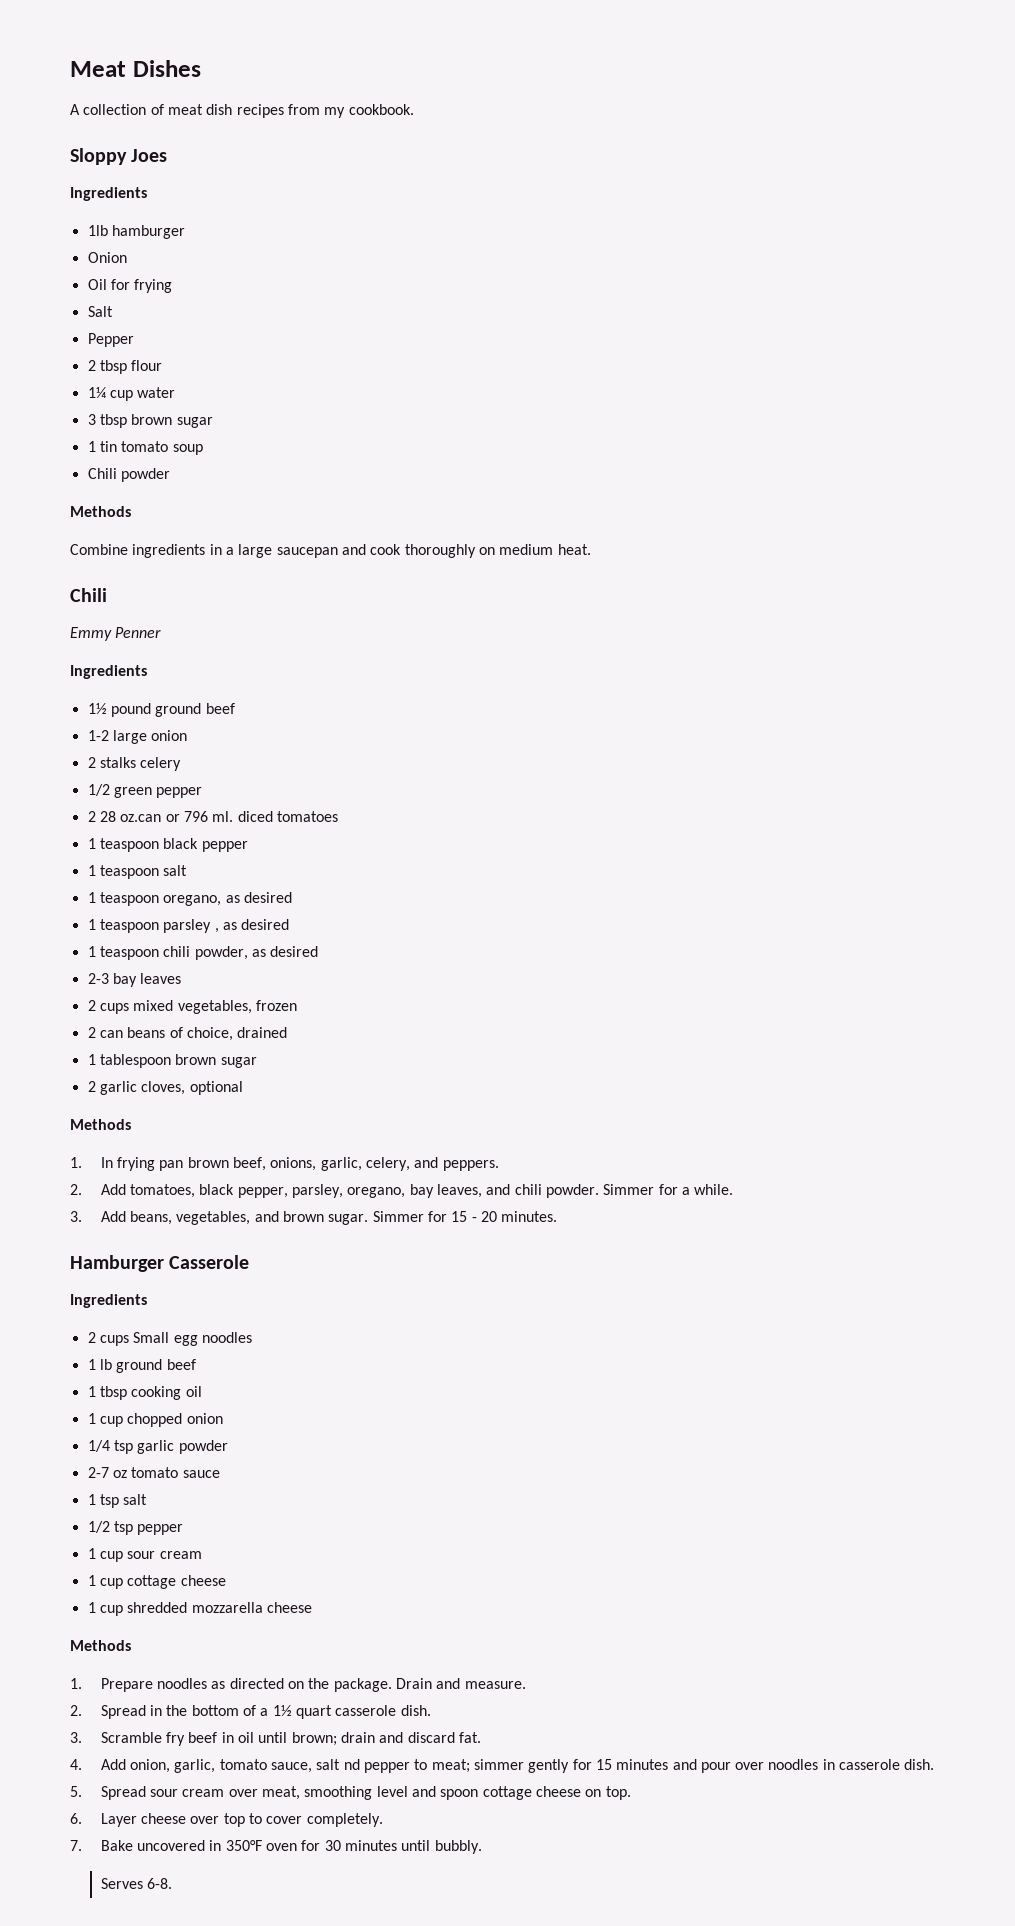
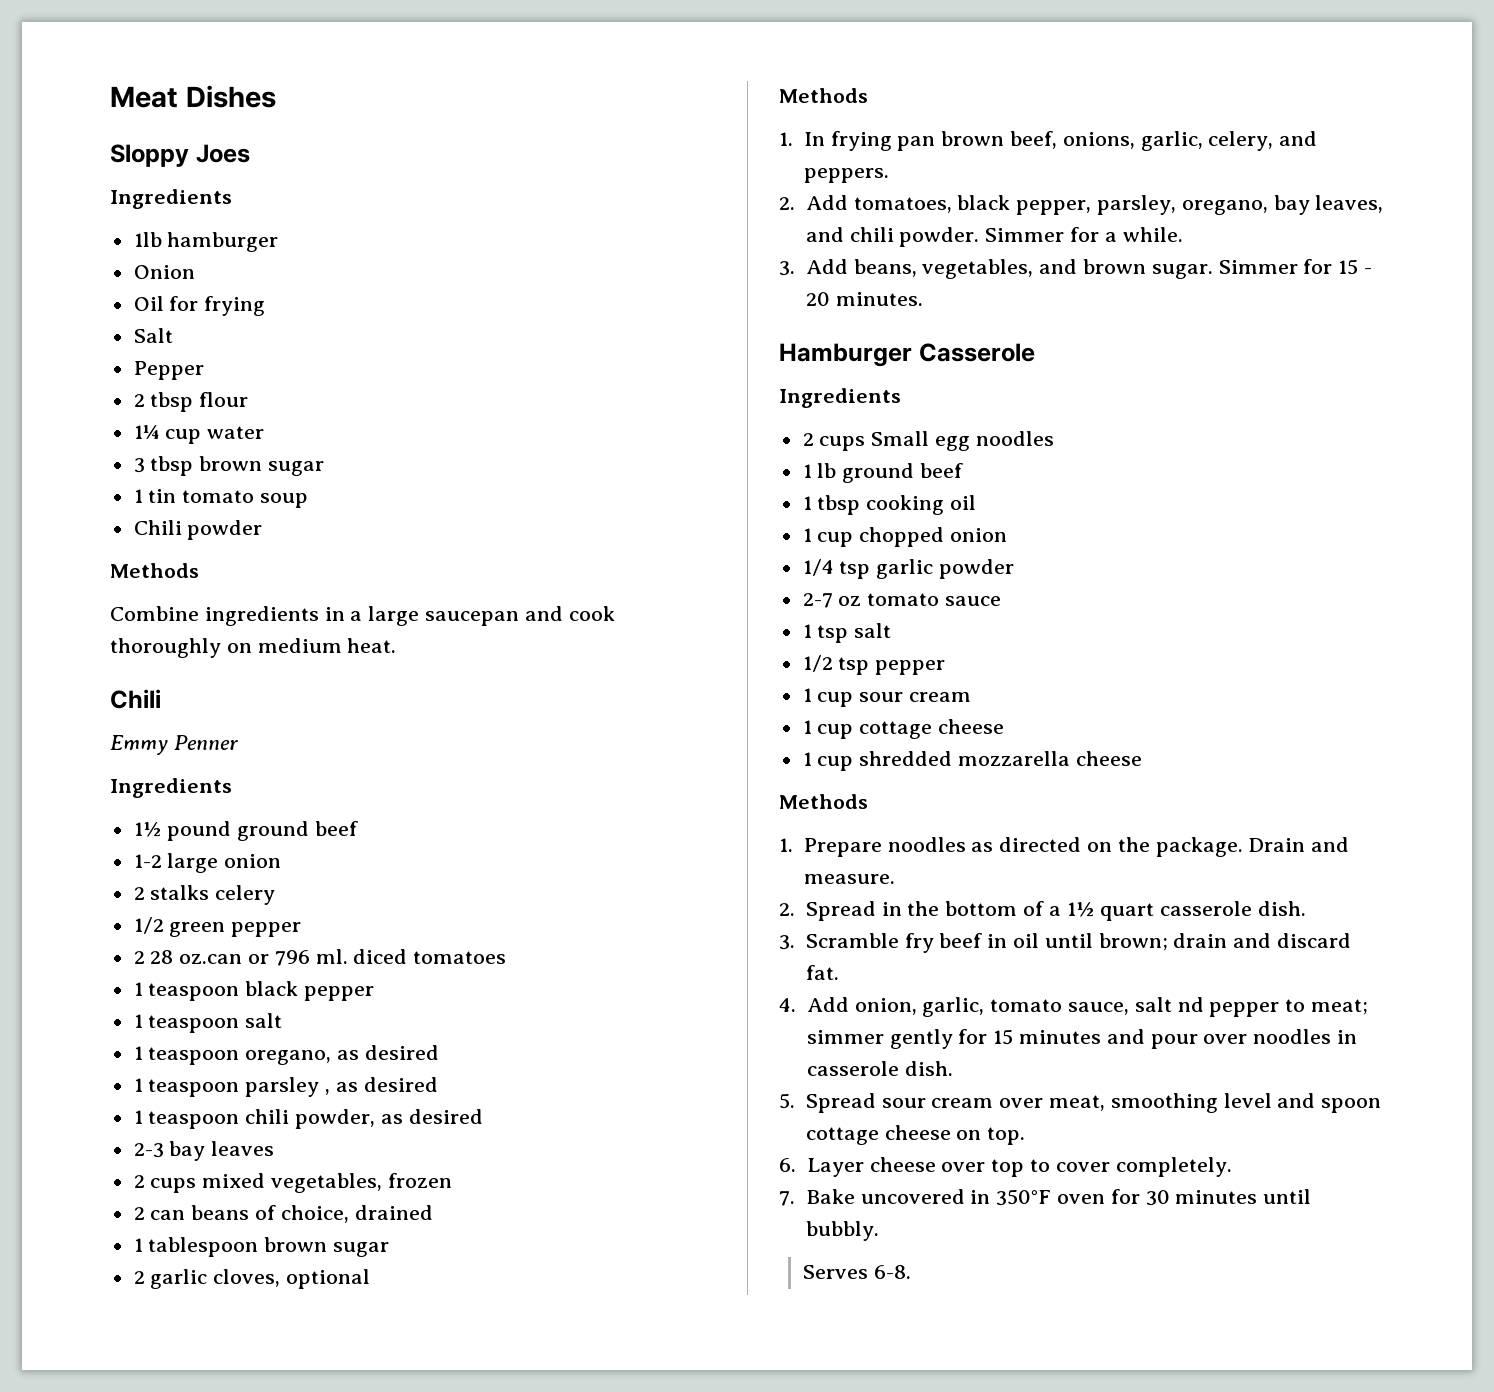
- A collection of meat dish recipes from my cookbook.

